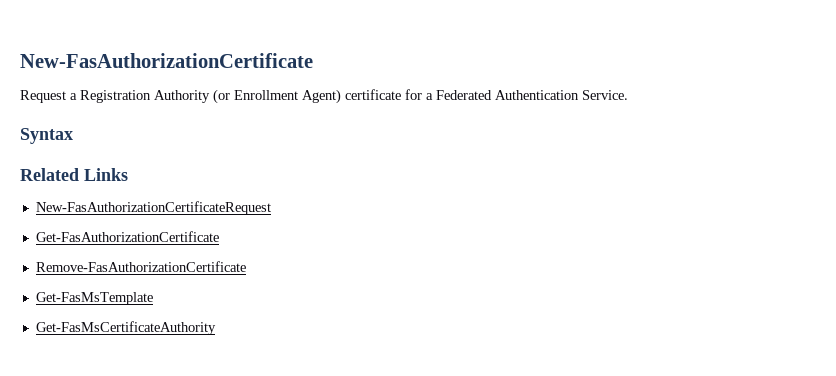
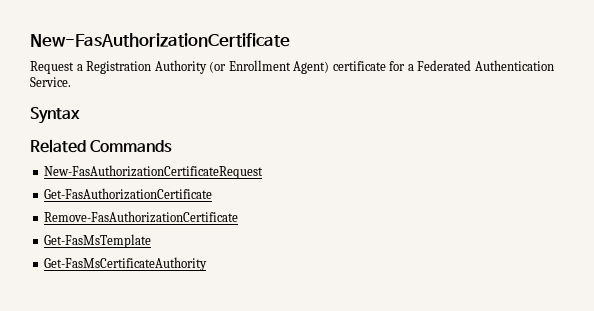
- Related Links
+ Related Commands

